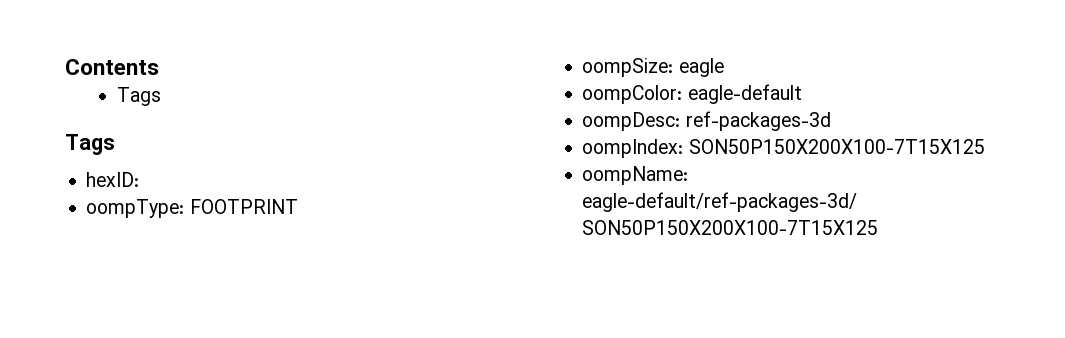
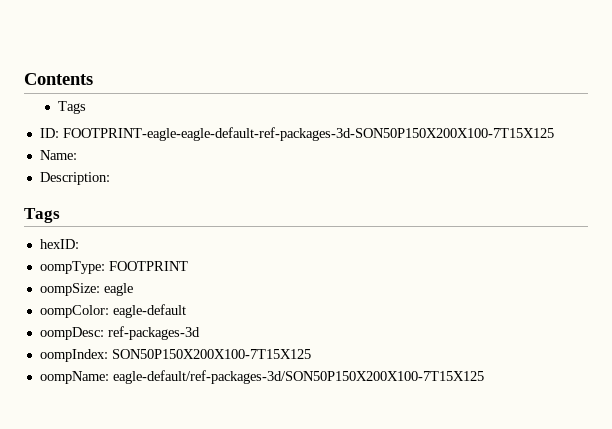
+ ID: FOOTPRINT-eagle-eagle-default-ref-packages-3d-SON50P150X200X100-7T15X125
+ Name:
+ Description:

